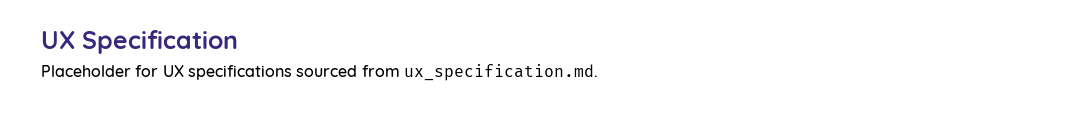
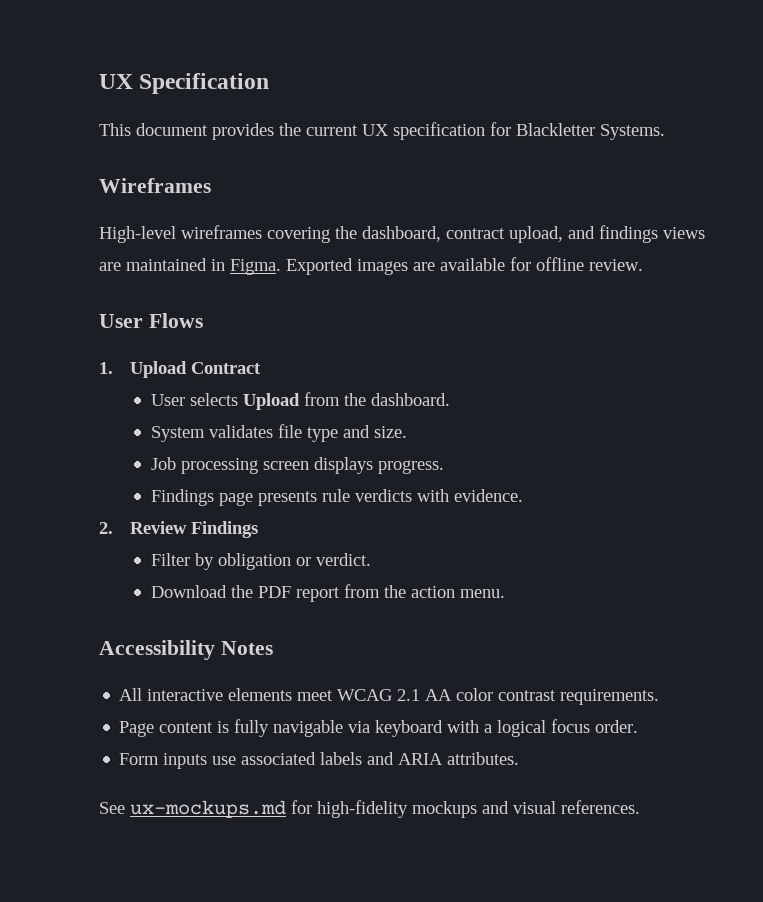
- Placeholder for UX specifications sourced from ux_specification.md.
+ This document provides the current UX specification for Blackletter Systems.
+ Wireframes
+ High-level wireframes covering the dashboard, contract upload, and findings views are maintained in Figma. Exported images are available for offline review.
+ User Flows
+ 1. Upload Contract
+ User selects Upload from the dashboard.
+ System validates file type and size.
+ Job processing screen displays progress.
+ Findings page presents rule verdicts with evidence.
+ 2. Review Findings
+ Filter by obligation or verdict.
+ Download the PDF report from the action menu.
+ Accessibility Notes
+ All interactive elements meet WCAG 2.1 AA color contrast requirements.
+ Page content is fully navigable via keyboard with a logical focus order.
+ Form inputs use associated labels and ARIA attributes.
+ See ux-mockups.md for high-fidelity mockups and visual references.

